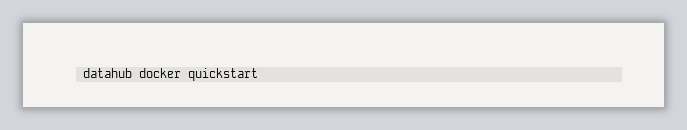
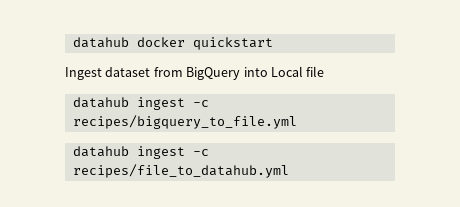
+ Ingest dataset from BigQuery into Local file
+ datahub ingest -c recipes/bigquery_to_file.yml
+ datahub ingest -c recipes/file_to_datahub.yml

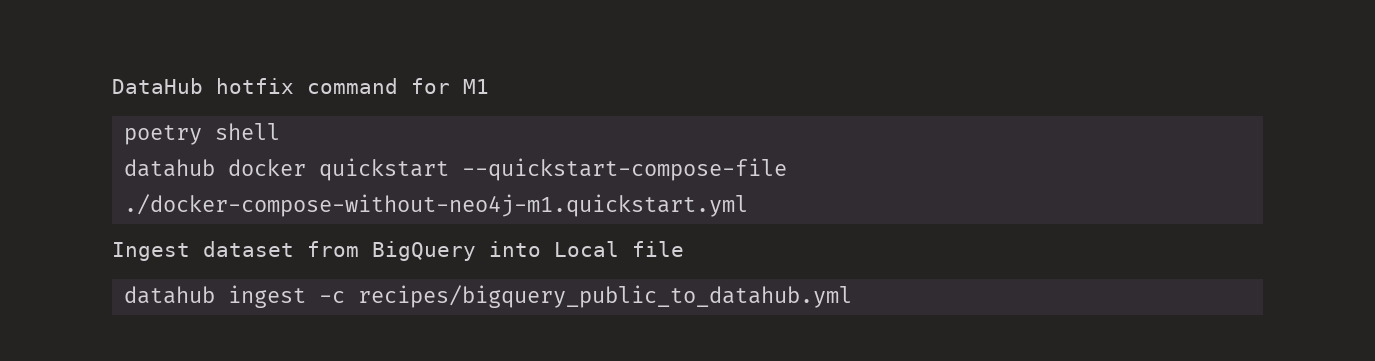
+ DataHub hotfix command for M1
+ poetry shell
- datahub docker quickstart
+ datahub docker quickstart --quickstart-compose-file ./docker-compose-without-neo4j-m1.quickstart.yml
- datahub ingest -c recipes/bigquery_to_file.yml
- datahub ingest -c recipes/file_to_datahub.yml
+ datahub ingest -c recipes/bigquery_public_to_datahub.yml

